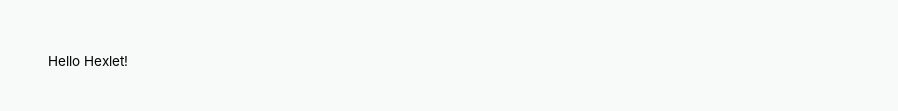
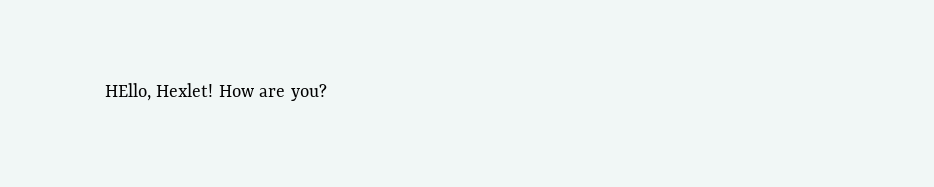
- Hello Hexlet!
+ HEllo, Hexlet! How are you?

